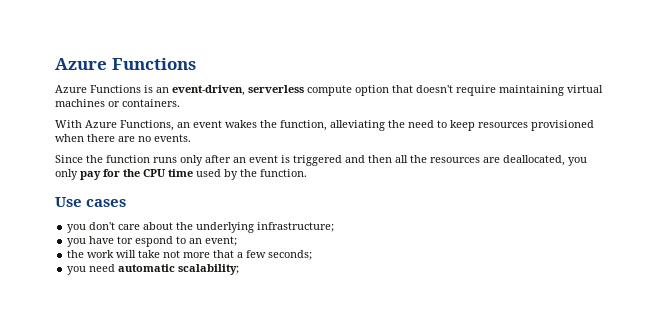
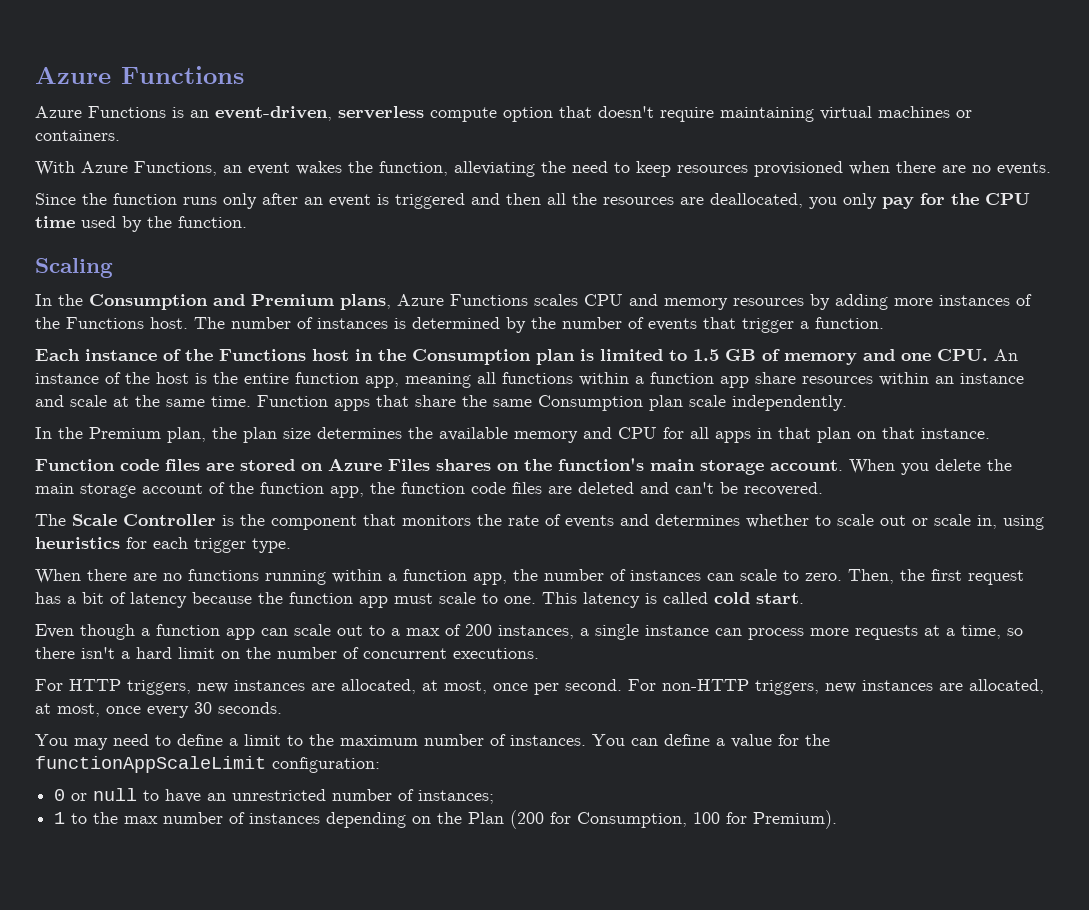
- Use cases
- you don't care about the underlying infrastructure;
- you have tor espond to an event;
- the work will take not more that a few seconds;
- you need automatic scalability;
+ Scaling
+ In the Consumption and Premium plans, Azure Functions scales CPU and memory resources by adding more instances of the Functions host. The number of instances is determined by the number of events that trigger a function.
+ Each instance of the Functions host in the Consumption plan is limited to 1.5 GB of memory and one CPU. An instance of the host is the entire function app, meaning all functions within a function app share resources within an instance and scale at the same time. Function apps that share the same Consumption plan scale independently.
+ In the Premium plan, the plan size determines the available memory and CPU for all apps in that plan on that instance.
+ Function code files are stored on Azure Files shares on the function's main storage account. When you delete the main storage account of the function app, the function code files are deleted and can't be recovered.
+ The Scale Controller is the component that monitors the rate of events and determines whether to scale out or scale in, using heuristics for each trigger type.
+ When there are no functions running within a function app, the number of instances can scale to zero. Then, the first request has a bit of latency because the function app must scale to one. This latency is called cold start.
+ Even though a function app can scale out to a max of 200 instances, a single instance can process more requests at a time, so there isn't a hard limit on the number of concurrent executions.
+ For HTTP triggers, new instances are allocated, at most, once per second. For non-HTTP triggers, new instances are allocated, at most, once every 30 seconds.
+ You may need to define a limit to the maximum number of instances. You can define a value for the functionAppScaleLimit configuration:
+ 0 or null to have an unrestricted number of instances;
+ 1 to the max number of instances depending on the Plan (200 for Consumption, 100 for Premium).

